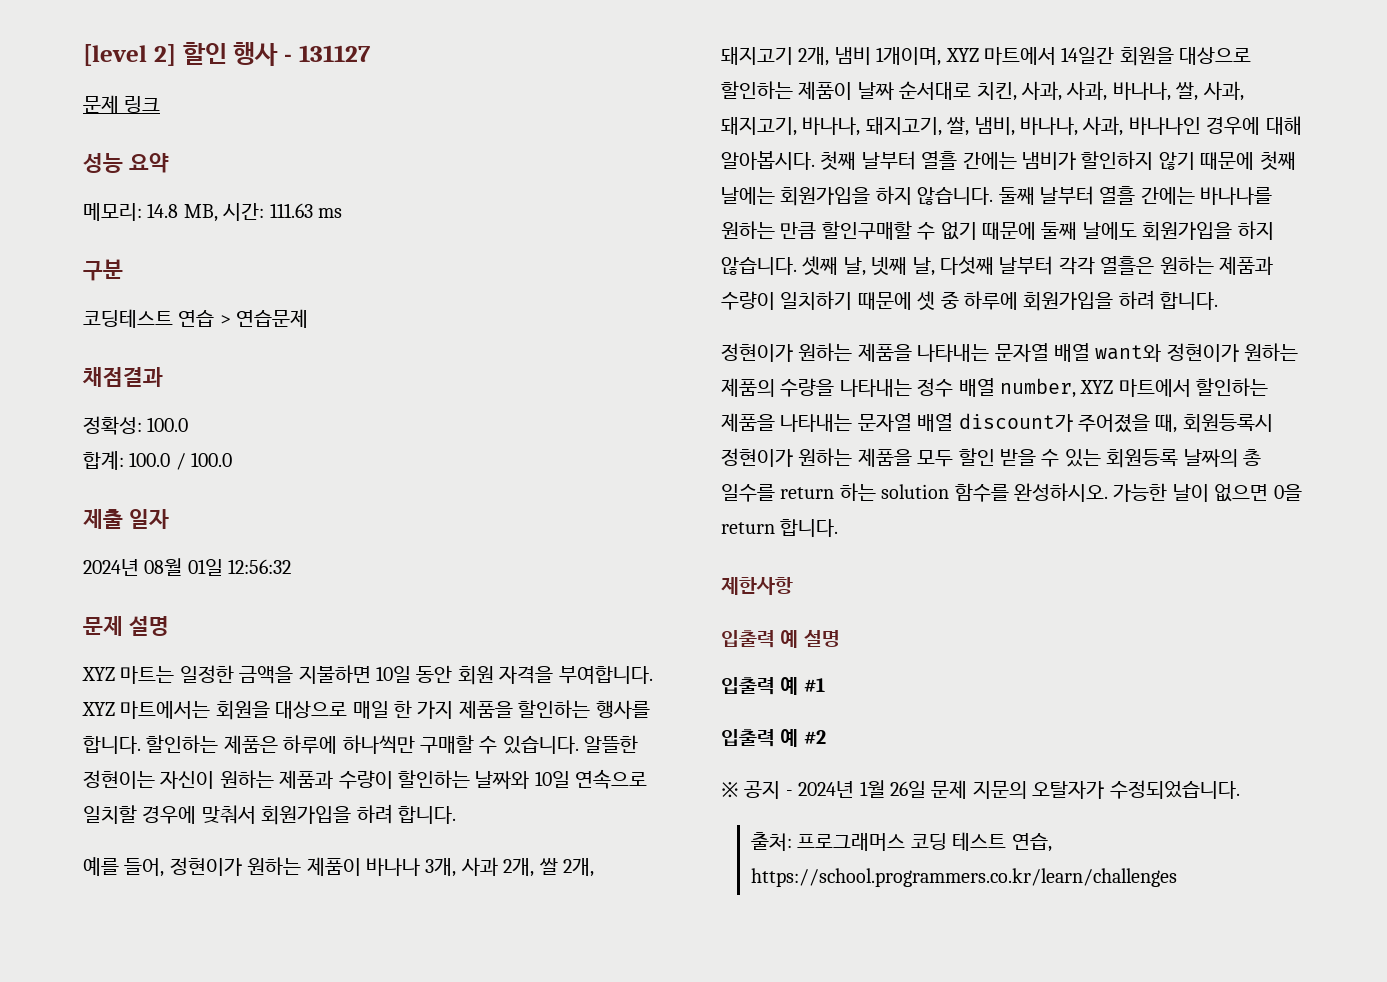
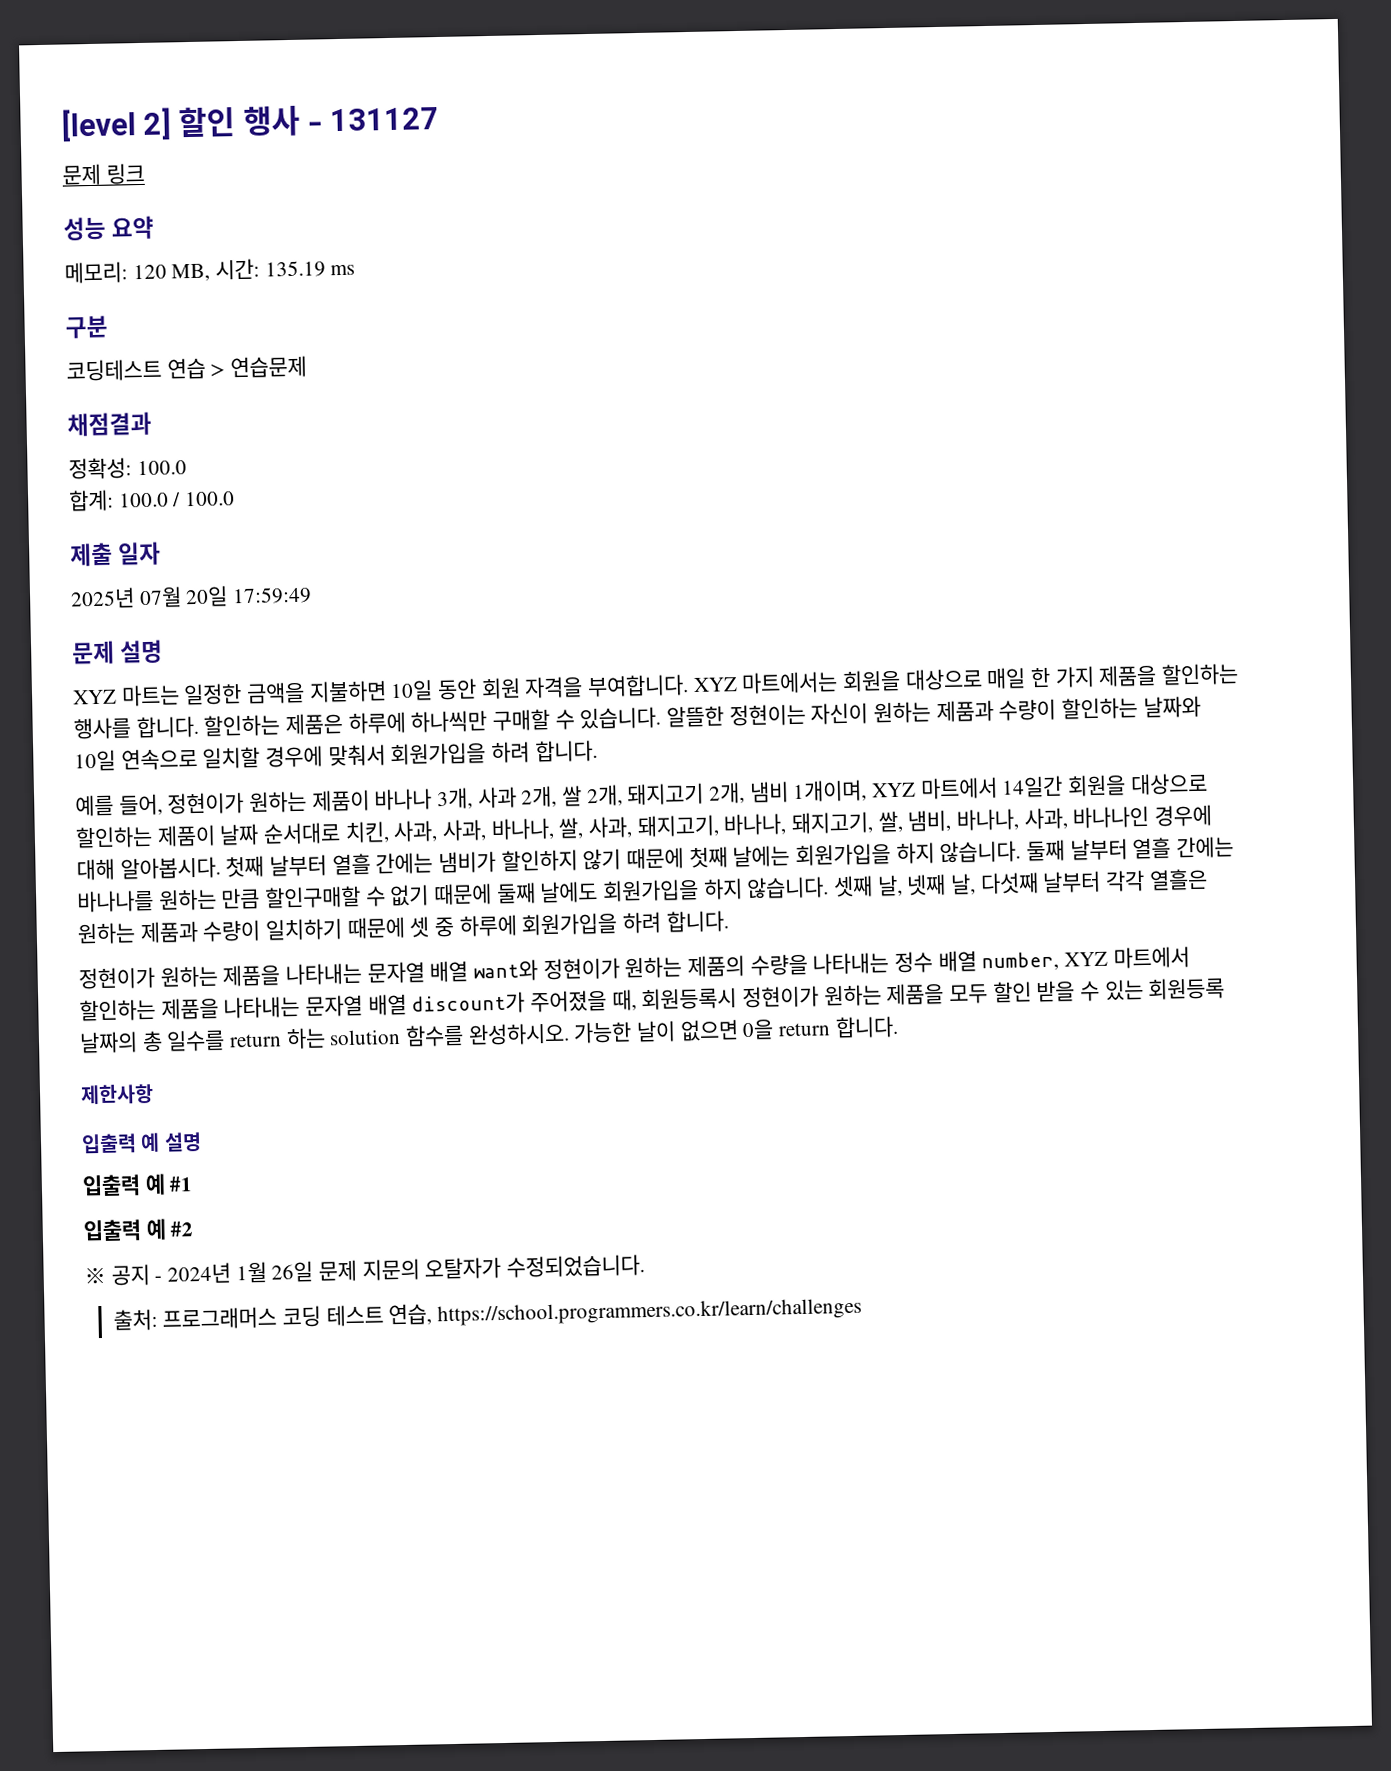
- 메모리: 14.8 MB, 시간: 111.63 ms
+ 메모리: 120 MB, 시간: 135.19 ms
- 2024년 08월 01일 12:56:32
+ 2025년 07월 20일 17:59:49

